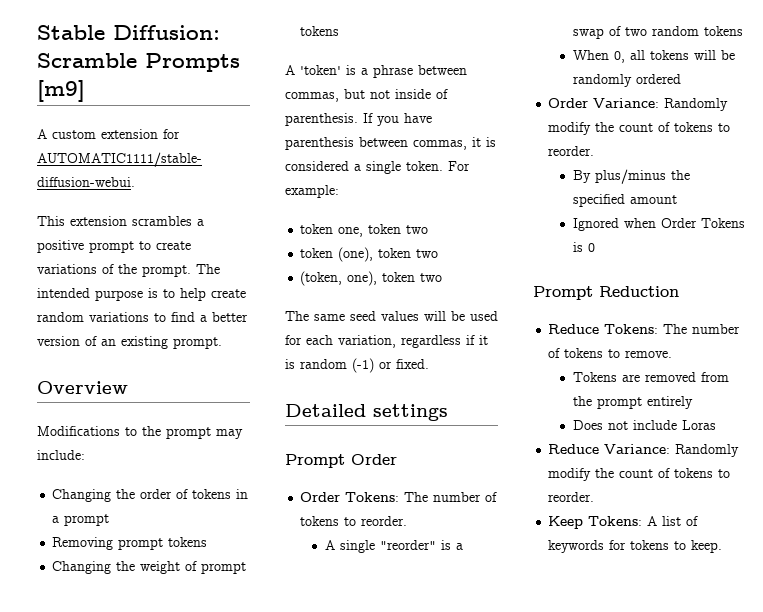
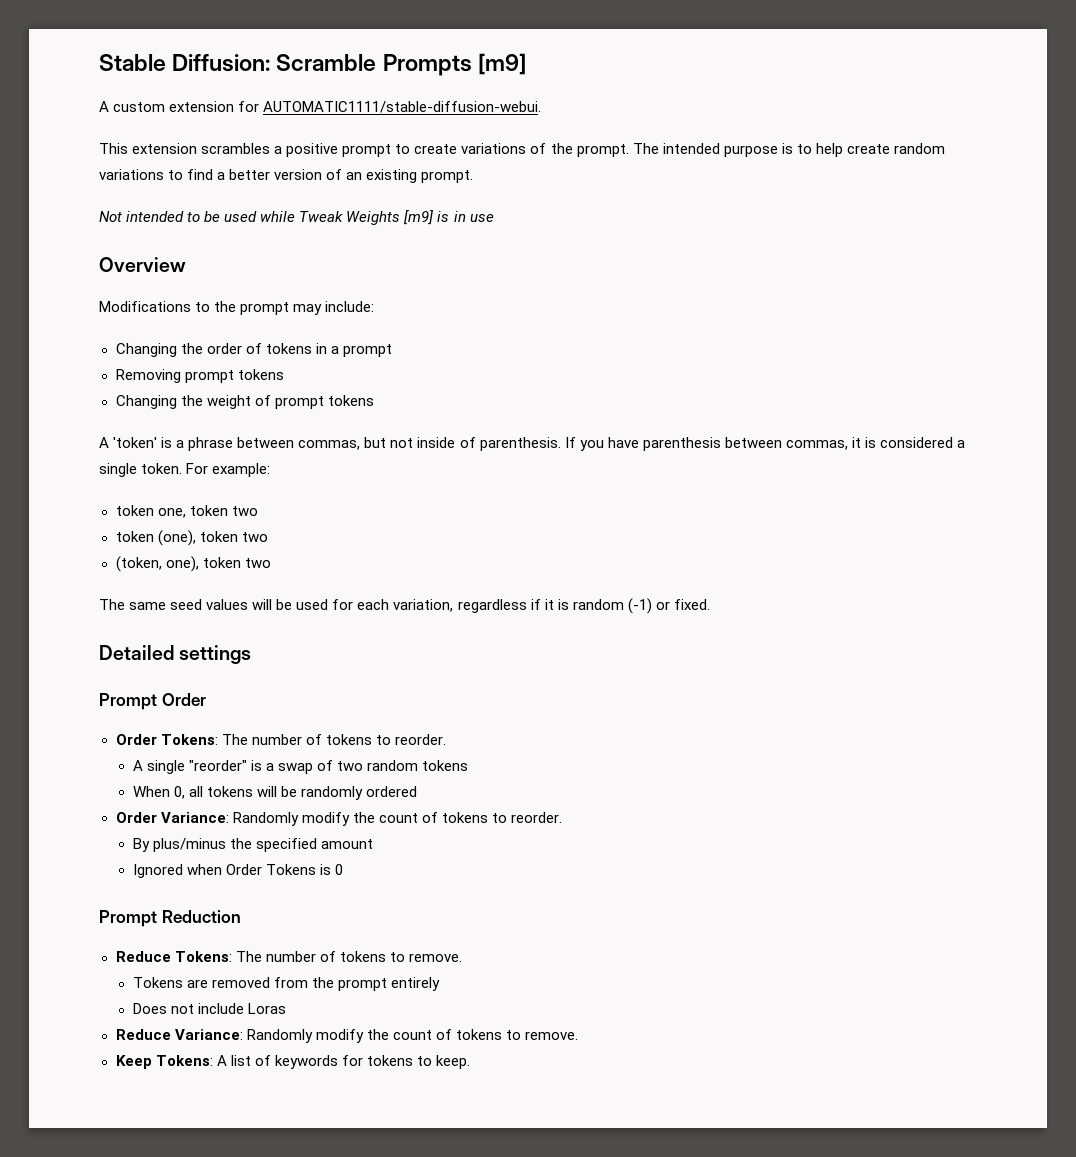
+ Not intended to be used while Tweak Weights [m9] is in use
- Reduce Variance: Randomly modify the count of tokens to reorder.
+ Reduce Variance: Randomly modify the count of tokens to remove.

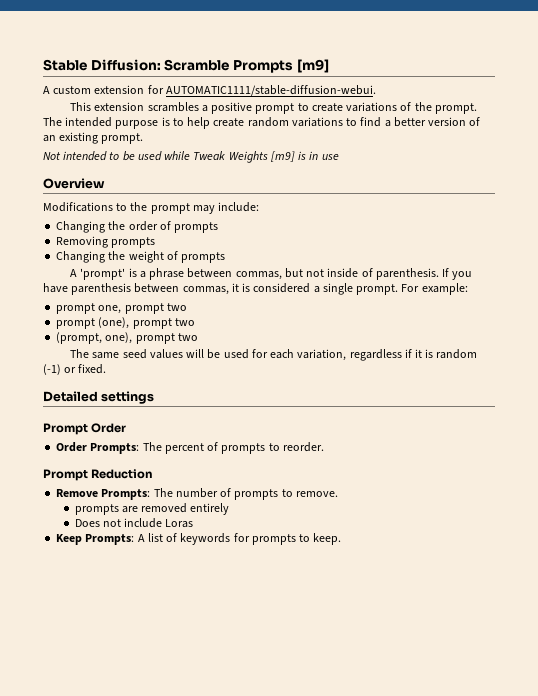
- Changing the order of tokens in a prompt
+ Changing the order of prompts
- Removing prompt tokens
+ Removing prompts
- Changing the weight of prompt tokens
- A 'token' is a phrase between commas, but not inside of parenthesis.
+ Changing the weight of prompts
+ A 'prompt' is a phrase between commas, but not inside of parenthesis.
- If you have parenthesis between commas, it is considered a single token.
+ If you have parenthesis between commas, it is considered a single prompt.
- token one, token two
- token (one), token two
- (token, one), token two
+ prompt one, prompt two
+ prompt (one), prompt two
+ (prompt, one), prompt two
- Order Tokens: The number of tokens to reorder.
- A single "reorder" is a swap of two random tokens
- When 0, all tokens will be randomly ordered
- Order Variance: Randomly modify the count of tokens to reorder.
- By plus/minus the specified amount
- Ignored when Order Tokens is 0
+ Order Prompts: The percent of prompts to reorder.
- Reduce Tokens: The number of tokens to remove.
- Tokens are removed from the prompt entirely
+ Remove Prompts: The number of prompts to remove.
+ prompts are removed entirely
- Reduce Variance: Randomly modify the count of tokens to remove.
- Keep Tokens: A list of keywords for tokens to keep.
+ Keep Prompts: A list of keywords for prompts to keep.

